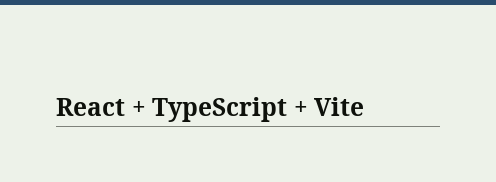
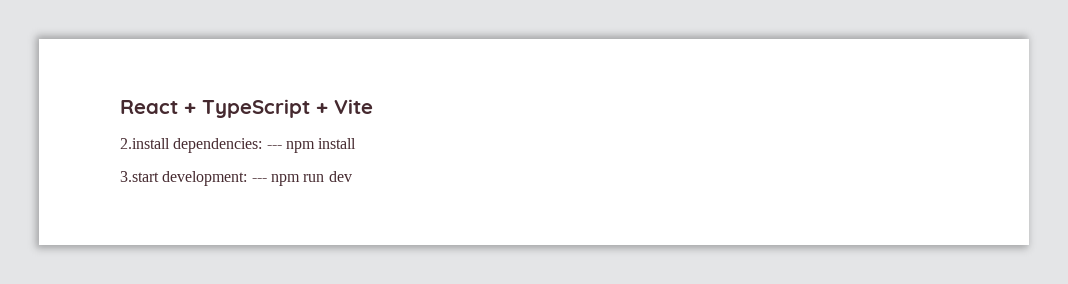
+ 2.install dependencies: --- npm install
+ 3.start development: --- npm run dev

